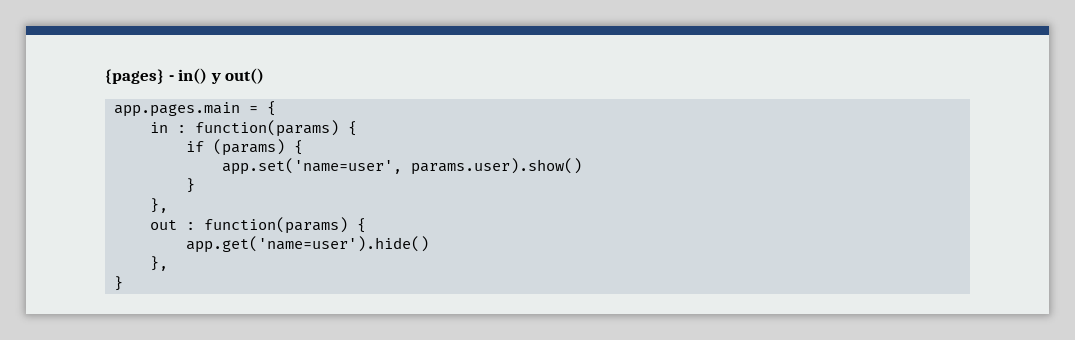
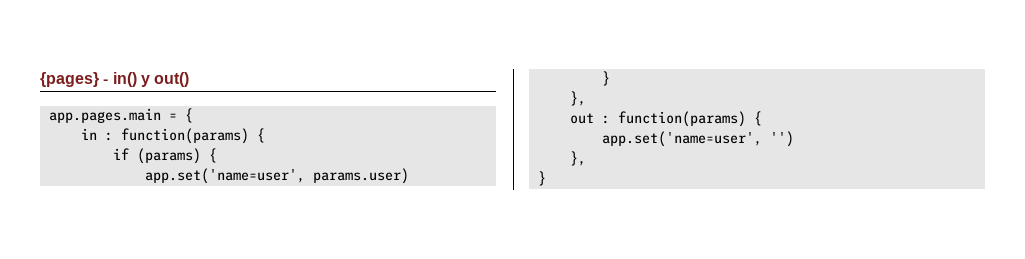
- app.set('name=user', params.user).show()
+ app.set('name=user', params.user)
- app.get('name=user').hide()
+ app.set('name=user', '')

